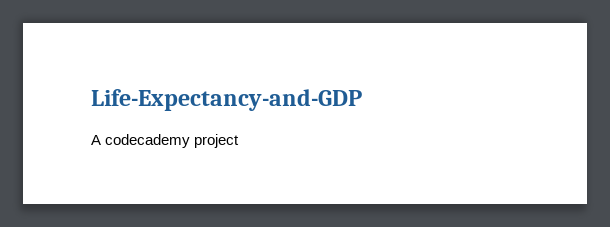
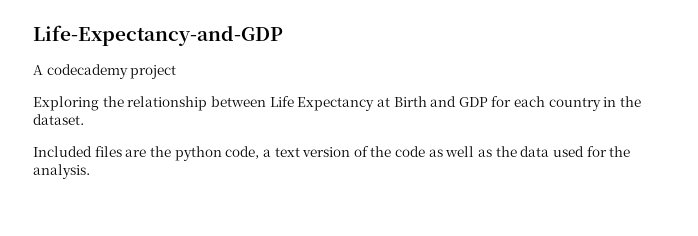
+ Exploring the relationship between Life Expectancy at Birth and GDP for each country in the dataset.
+ Included files are the python code, a text version of the code as well as the data used for the analysis.

